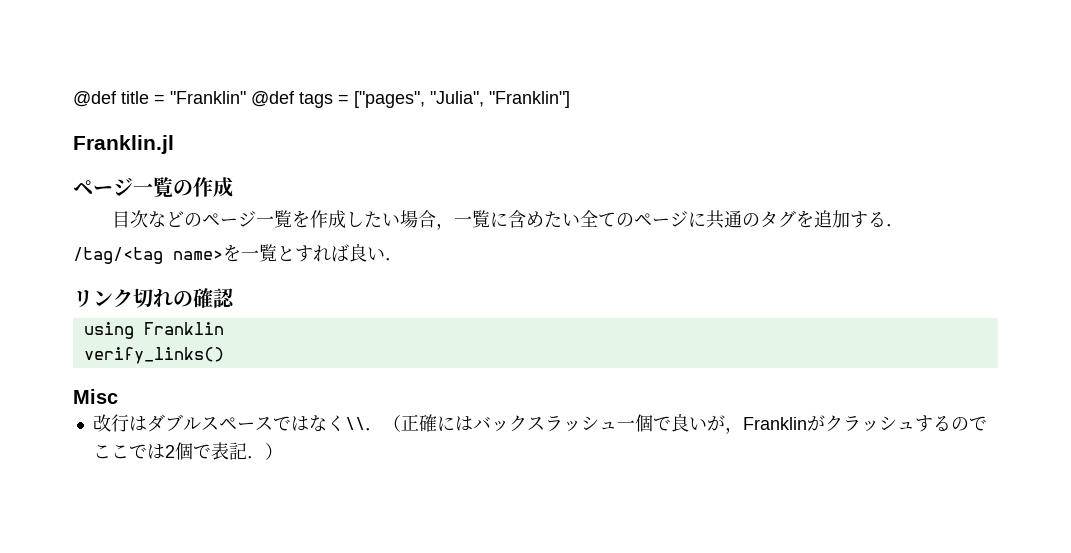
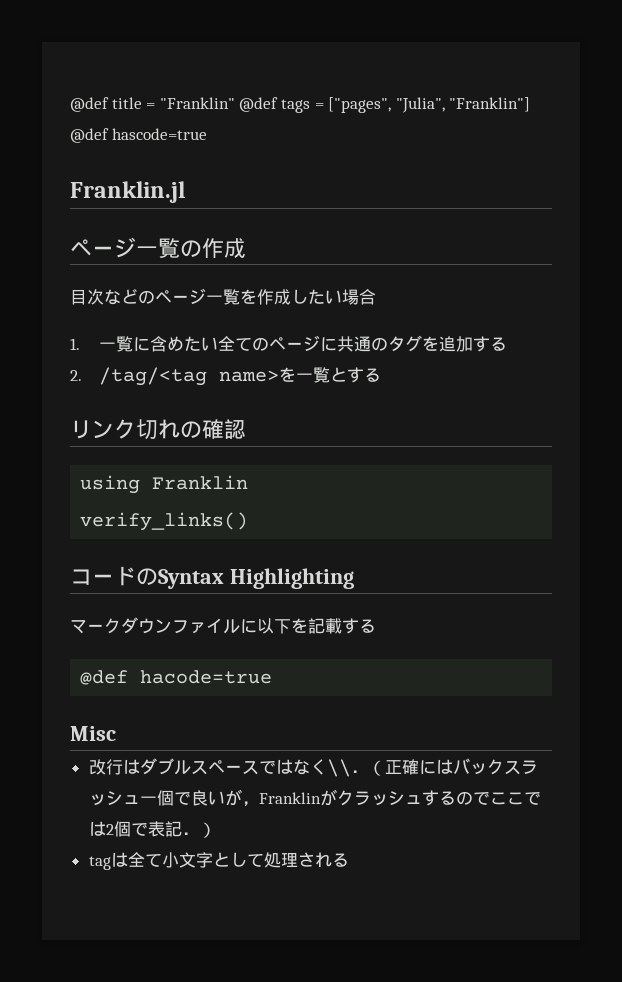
- @def title = "Franklin" @def tags = ["pages", "Julia", "Franklin"]
+ @def title = "Franklin" @def tags = ["pages", "Julia", "Franklin"] @def hascode=true
- 目次などのページ一覧を作成したい場合，一覧に含めたい全てのページに共通のタグを追加する．
- /tag/<tag name>を一覧とすれば良い．
+ 目次などのページ一覧を作成したい場合
+ 1.一覧に含めたい全てのページに共通のタグを追加する
+ 2. /tag/<tag name>を一覧とする
+ コードのSyntax Highlighting
+ マークダウンファイルに以下を記載する
+ @def hacode=true
+ tagは全て小文字として処理される

